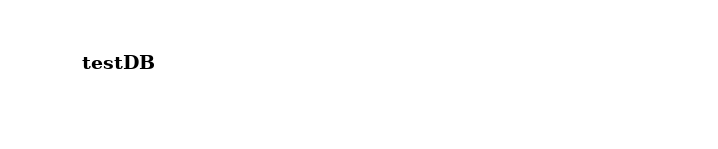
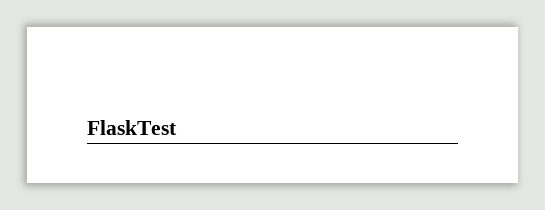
- testDB
+ FlaskTest

